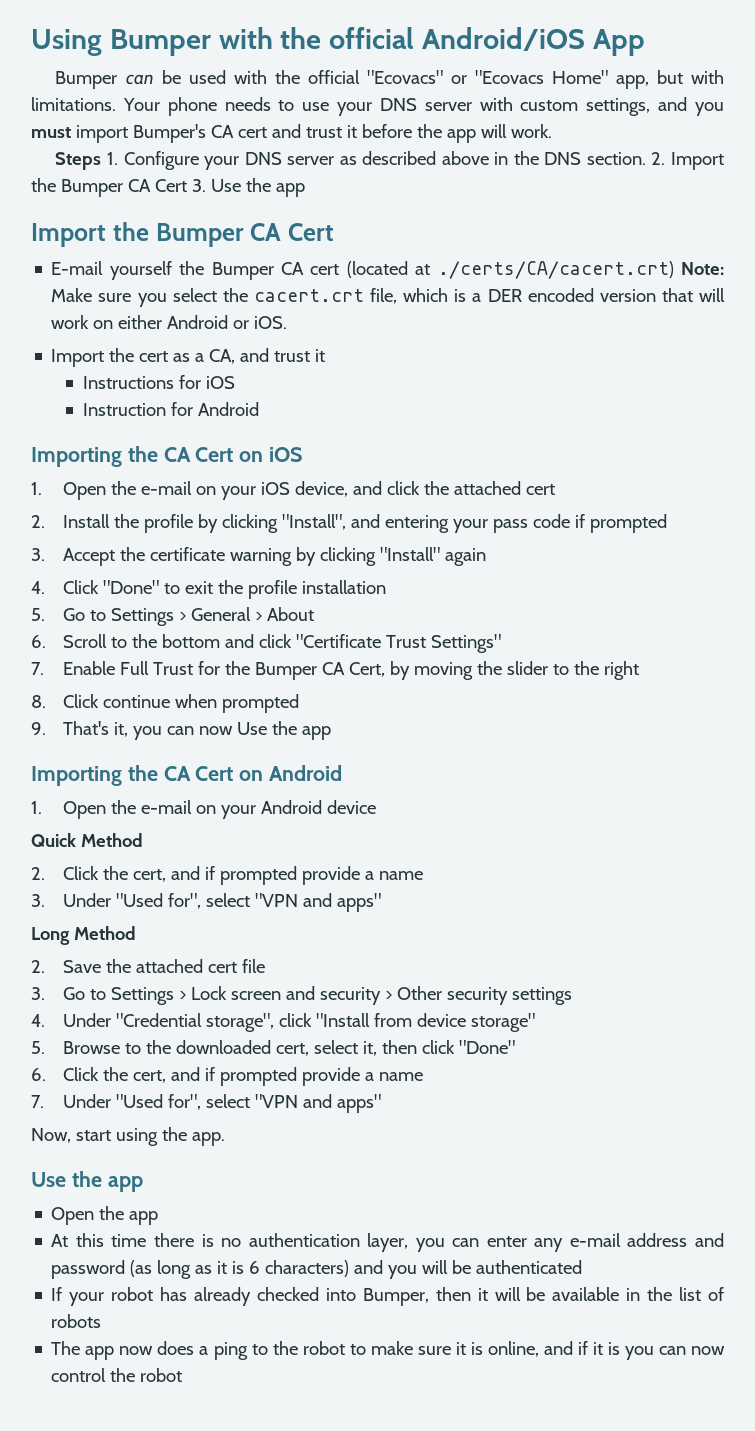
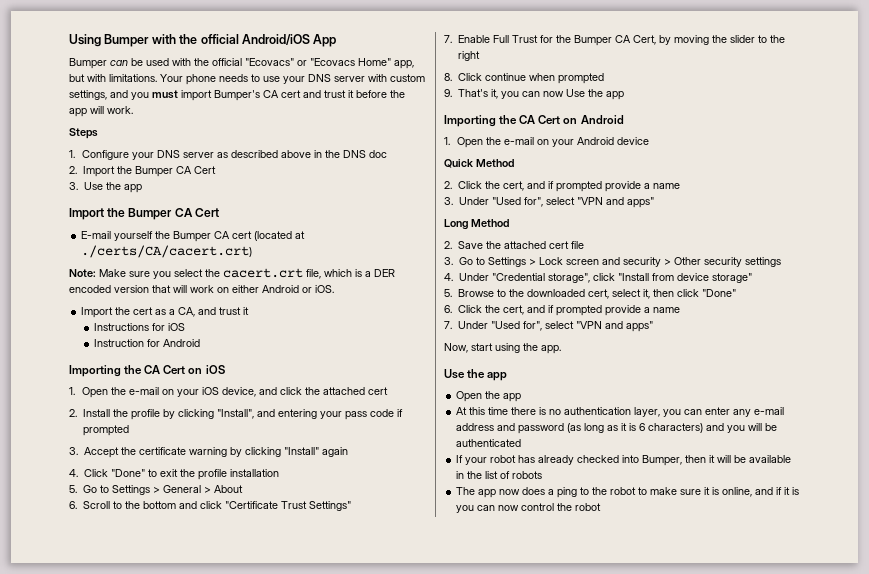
- Steps 1. Configure your DNS server as described above in the DNS section. 2. Import the Bumper CA Cert 3. Use the app
+ Steps
+ 1. Configure your DNS server as described above in the DNS doc
+ 2. Import the Bumper CA Cert
+ 3. Use the app
- E-mail yourself the Bumper CA cert (located at ./certs/CA/cacert.crt) Note: Make sure you select the cacert.crt file, which is a DER encoded version that will work on either Android or iOS.
+ E-mail yourself the Bumper CA cert (located at ./certs/CA/cacert.crt)
+ Note: Make sure you select the cacert.crt file, which is a DER encoded version that will work on either Android or iOS.

